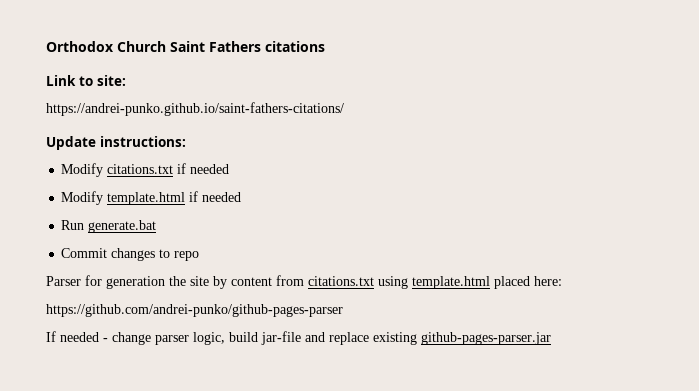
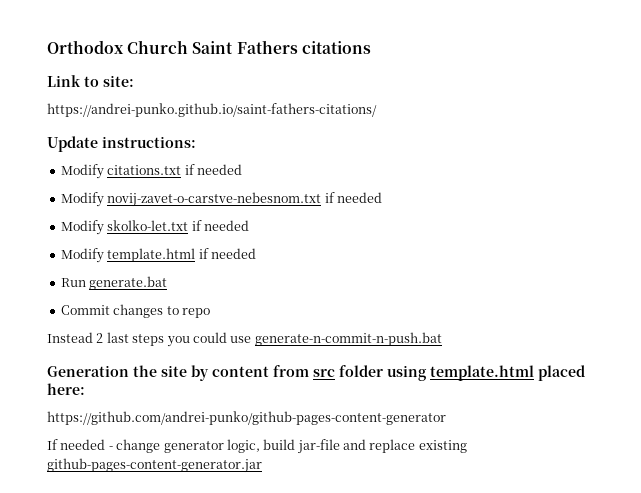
+ Modify novij-zavet-o-carstve-nebesnom.txt if needed
+ Modify skolko-let.txt if needed
- Parser for generation the site by content from citations.txt using template.html placed here:
+ Instead 2 last steps you could use generate-n-commit-n-push.bat
+ Generation the site by content from src folder using template.html placed here:
- https://github.com/andrei-punko/github-pages-parser
+ https://github.com/andrei-punko/github-pages-content-generator
- If needed - change parser logic, build jar-file and replace existing github-pages-parser.jar
+ If needed - change generator logic, build jar-file and replace existing github-pages-content-generator.jar

